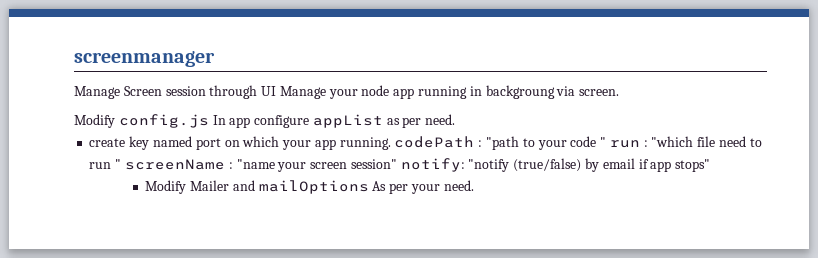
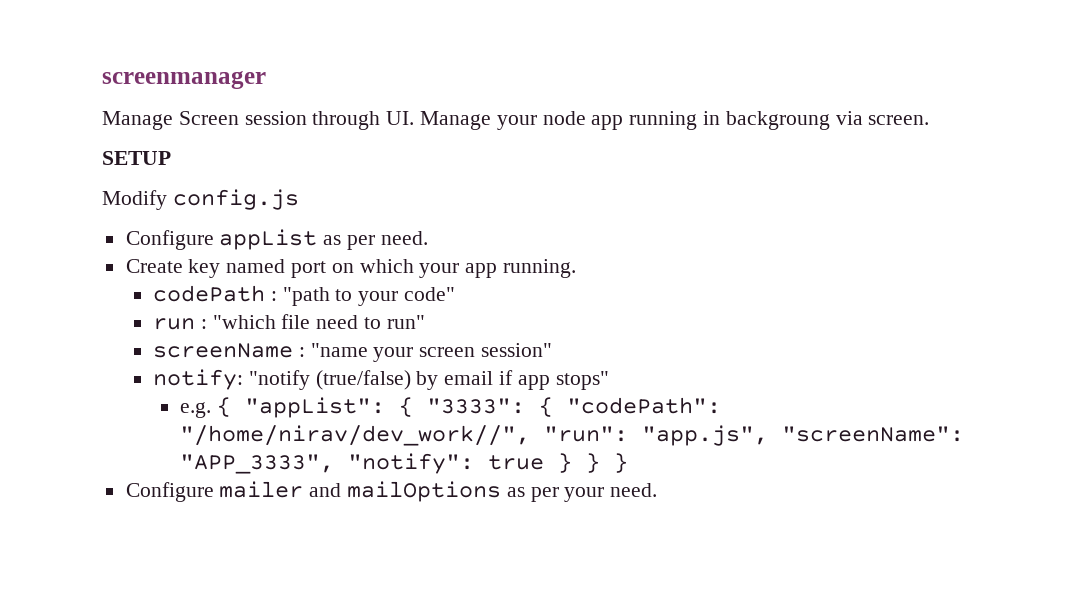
- Manage Screen session through UI Manage your node app running in backgroung via screen.
+ Manage Screen session through UI. Manage your node app running in backgroung via screen.
+ SETUP
- Modify config.js In app configure appList as per need.
+ Modify config.js
+ Configure appList as per need.
- create key named port on which your app running. codePath : "path to your code " run : "which file need to run " screenName : "name your screen session" notify: "notify (true/false) by email if app stops"
+ Create key named port on which your app running.
+ codePath : "path to your code"
+ run : "which file need to run"
+ screenName : "name your screen session"
+ notify: "notify (true/false) by email if app stops"
- Modify Mailer and mailOptions As per your need.
+ e.g. { "appList": { "3333": { "codePath": "/home/nirav/dev_work//", "run": "app.js", "screenName": "APP_3333", "notify": true } } }
+ Configure mailer and mailOptions as per your need.

